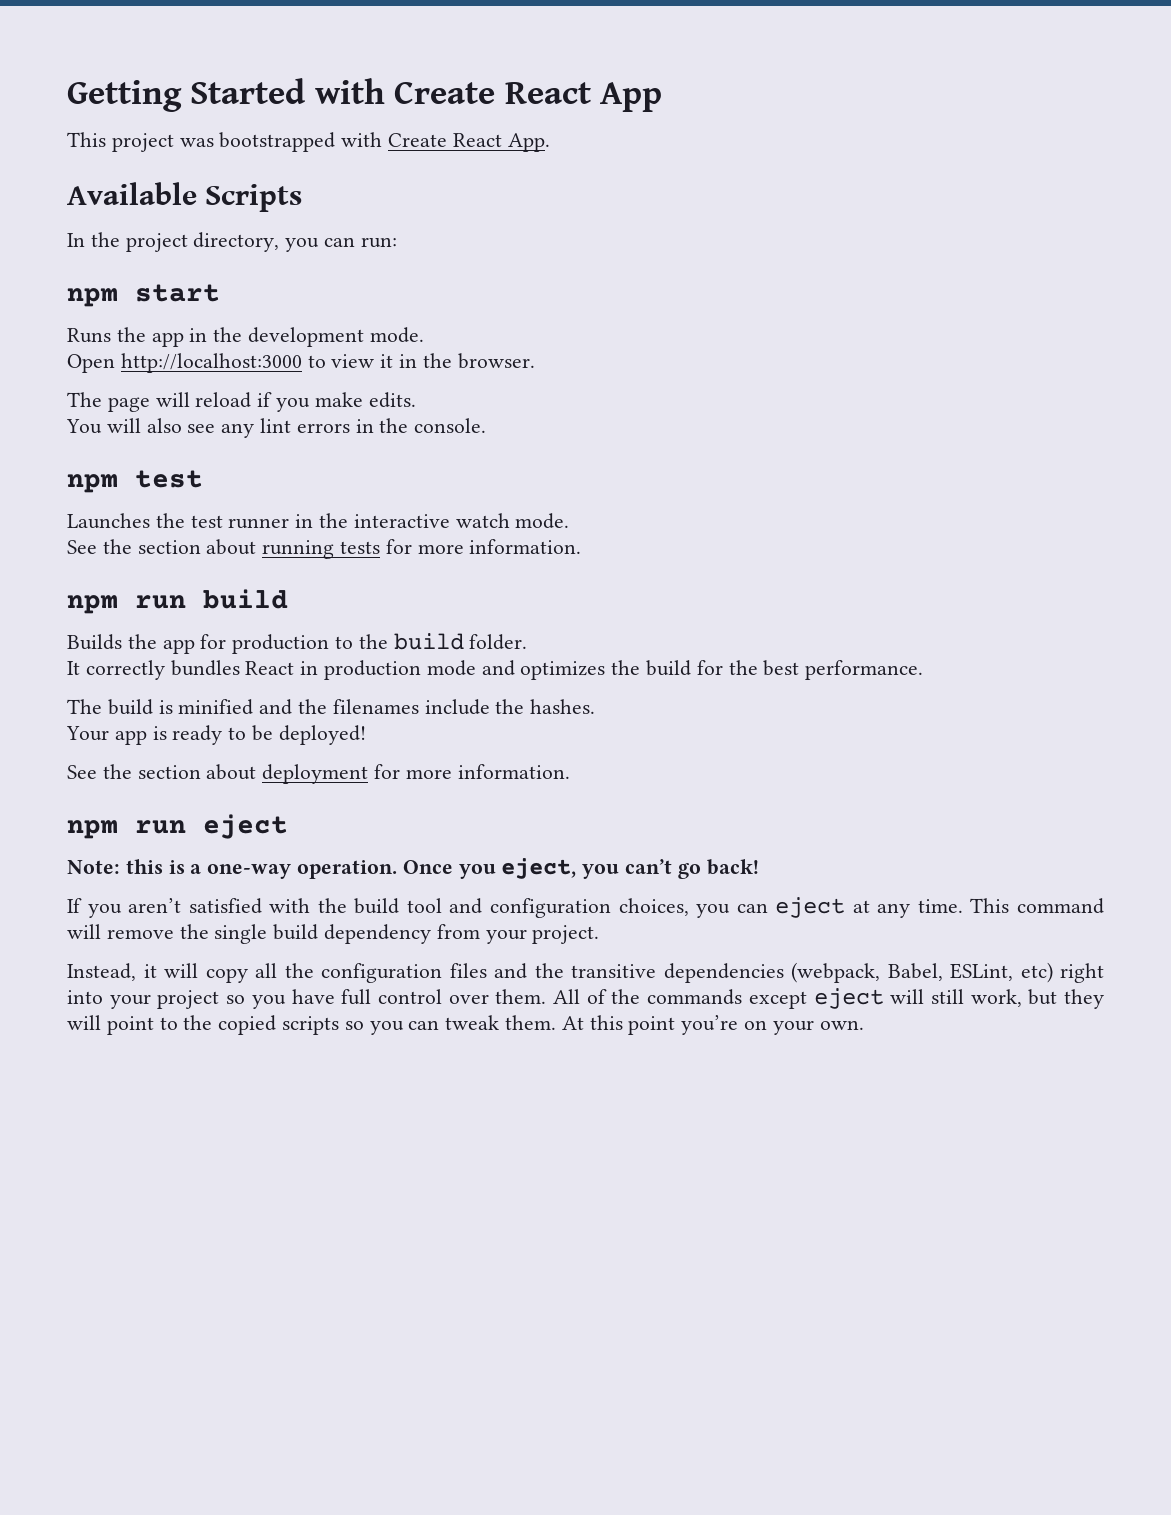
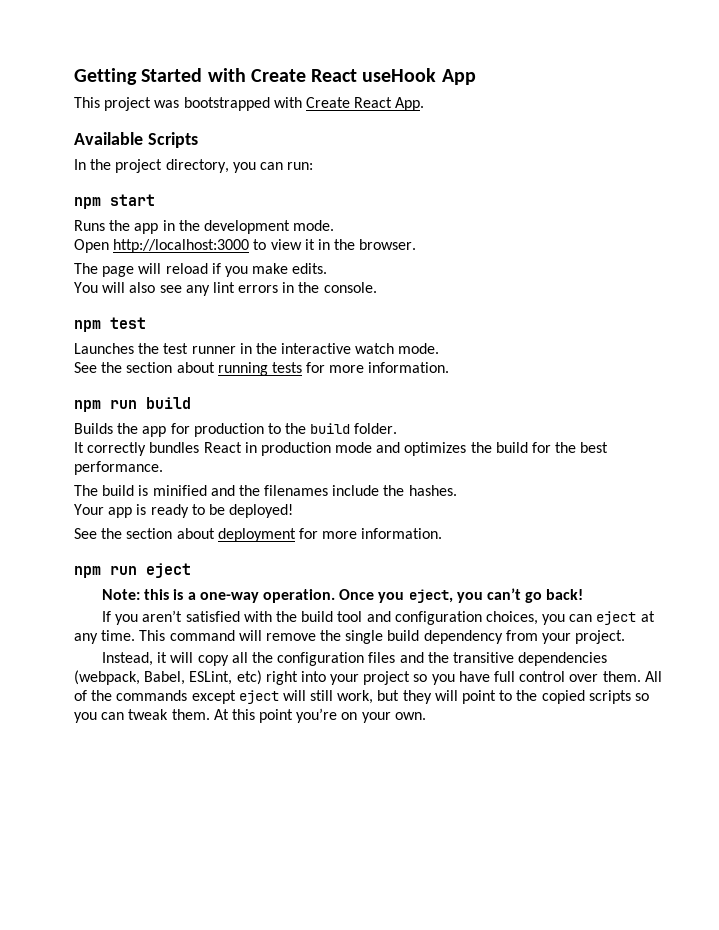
- Getting Started with Create React App
+ Getting Started with Create React useHook App

